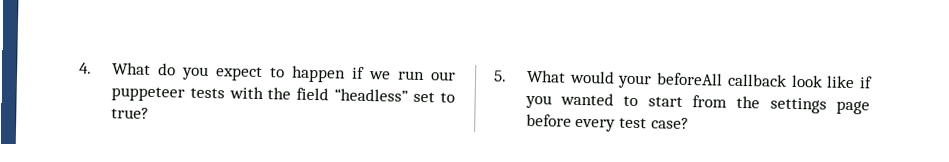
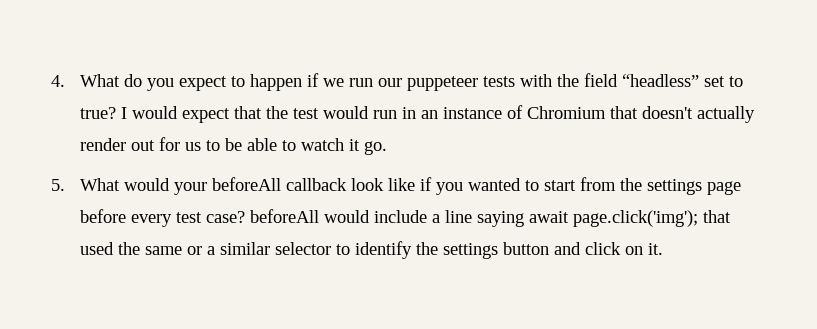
+ I would expect that the test would run in an instance of Chromium that doesn't actually render out for us to be able to watch it go.
- 5. What would your beforeAll callback look like if you wanted to start from the settings page before every test case?
+ 5. What would your beforeAll callback look like if you wanted to start from the settings page before every test case? beforeAll would include a line saying await page.click('img'); that used the same or a similar selector to identify the settings button and click on it.

